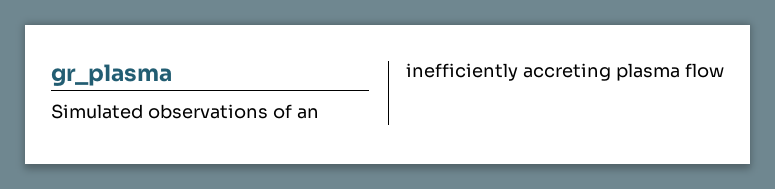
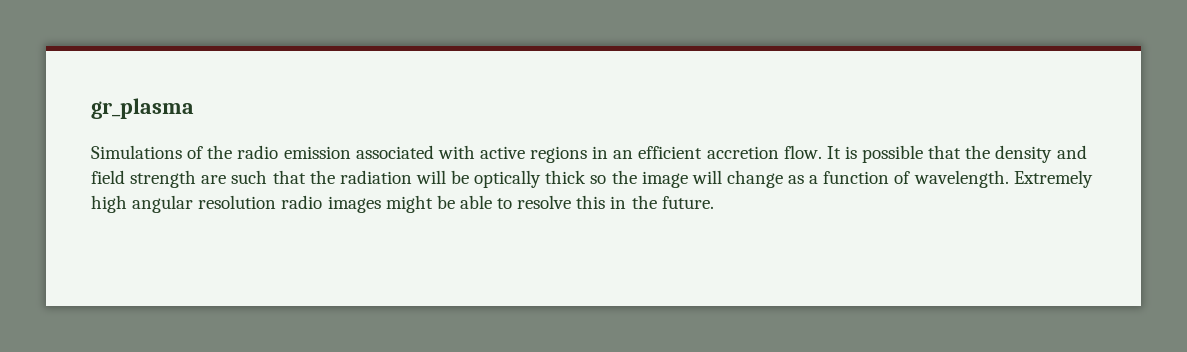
- Simulated observations of an inefficiently accreting plasma flow
+ Simulations of the radio emission associated with active regions in an efficient accretion flow. It is possible that the density and field strength are such that the radiation will be optically thick so the image will change as a function of wavelength. Extremely high angular resolution radio images might be able to resolve this in the future.

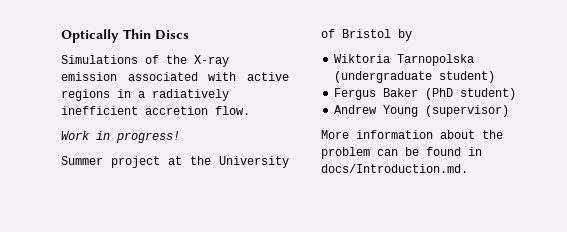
- gr_plasma
+ Optically Thin Discs
- Simulations of the radio emission associated with active regions in an efficient accretion flow. It is possible that the density and field strength are such that the radiation will be optically thick so the image will change as a function of wavelength. Extremely high angular resolution radio images might be able to resolve this in the future.
+ Simulations of the X-ray emission associated with active regions in a radiatively inefficient accretion flow.
+ Work in progress!
+ Summer project at the University of Bristol by
+ Wiktoria Tarnopolska (undergraduate student)
+ Fergus Baker (PhD student)
+ Andrew Young (supervisor)
+ More information about the problem can be found in docs/Introduction.md.

